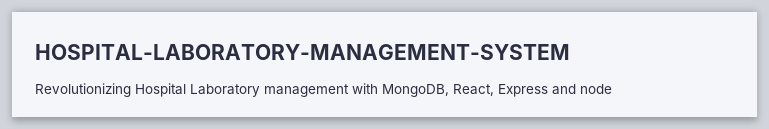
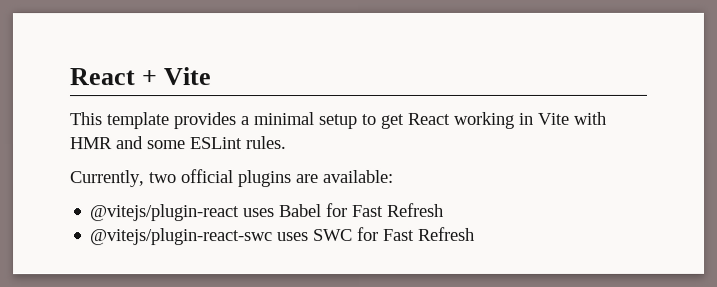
- HOSPITAL-LABORATORY-MANAGEMENT-SYSTEM
- Revolutionizing Hospital Laboratory management with MongoDB, React, Express and node
+ React + Vite
+ This template provides a minimal setup to get React working in Vite with HMR and some ESLint rules.
+ Currently, two official plugins are available:
+ @vitejs/plugin-react uses Babel for Fast Refresh
+ @vitejs/plugin-react-swc uses SWC for Fast Refresh

